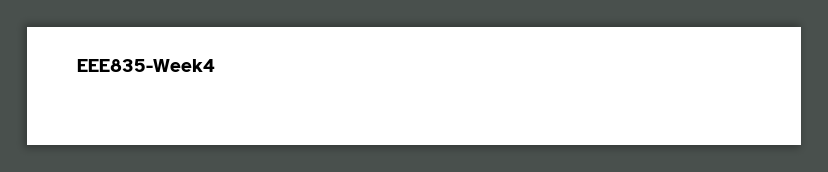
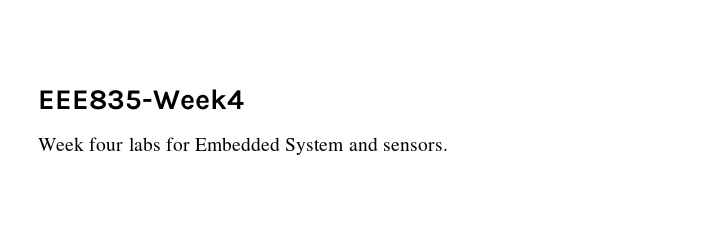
+ Week four labs for Embedded System and sensors.

